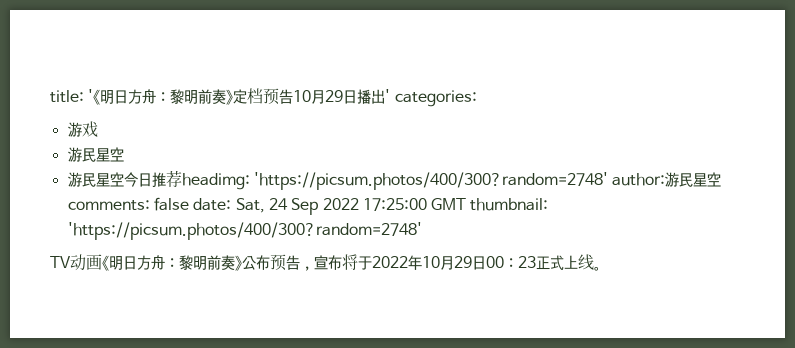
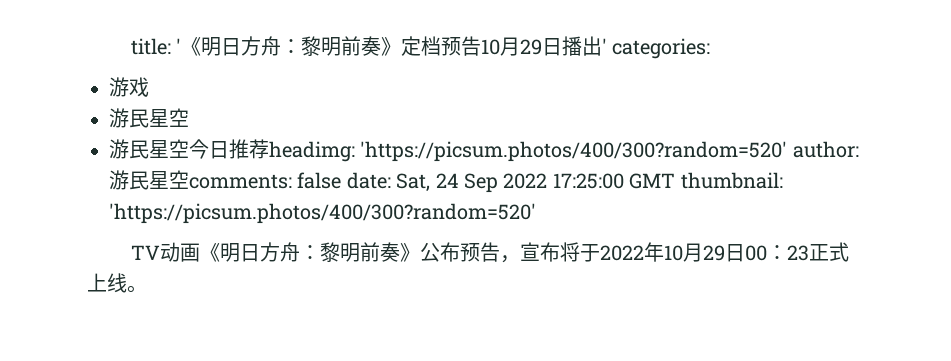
- 游民星空今日推荐headimg: 'https://picsum.photos/400/300?random=2748' author:游民星空comments: false date: Sat, 24 Sep 2022 17:25:00 GMT thumbnail: 'https://picsum.photos/400/300?random=2748'
+ 游民星空今日推荐headimg: 'https://picsum.photos/400/300?random=520' author:游民星空comments: false date: Sat, 24 Sep 2022 17:25:00 GMT thumbnail: 'https://picsum.photos/400/300?random=520'

